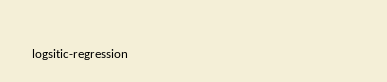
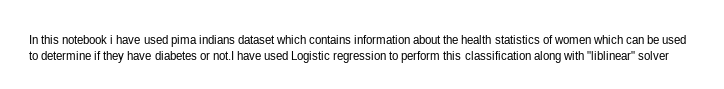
- logsitic-regression
+ In this notebook i have used pima indians dataset which contains information about the health statistics of women which can be used to determine if they have diabetes or not.I have used Logistic regression to perform this classification along with "liblinear" solver

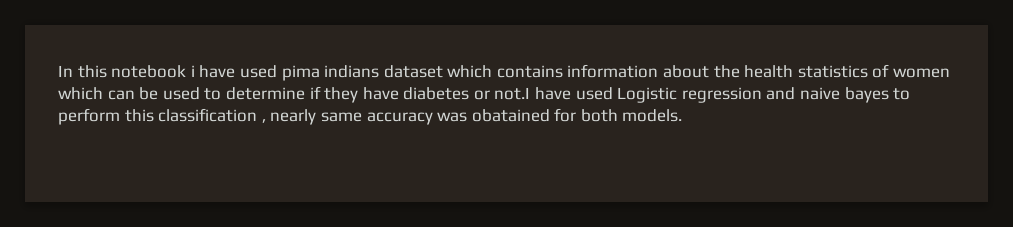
- In this notebook i have used pima indians dataset which contains information about the health statistics of women which can be used to determine if they have diabetes or not.I have used Logistic regression to perform this classification along with "liblinear" solver
+ In this notebook i have used pima indians dataset which contains information about the health statistics of women which can be used to determine if they have diabetes or not.I have used Logistic regression and naive bayes to perform this classification , nearly same accuracy was obatained for both models.

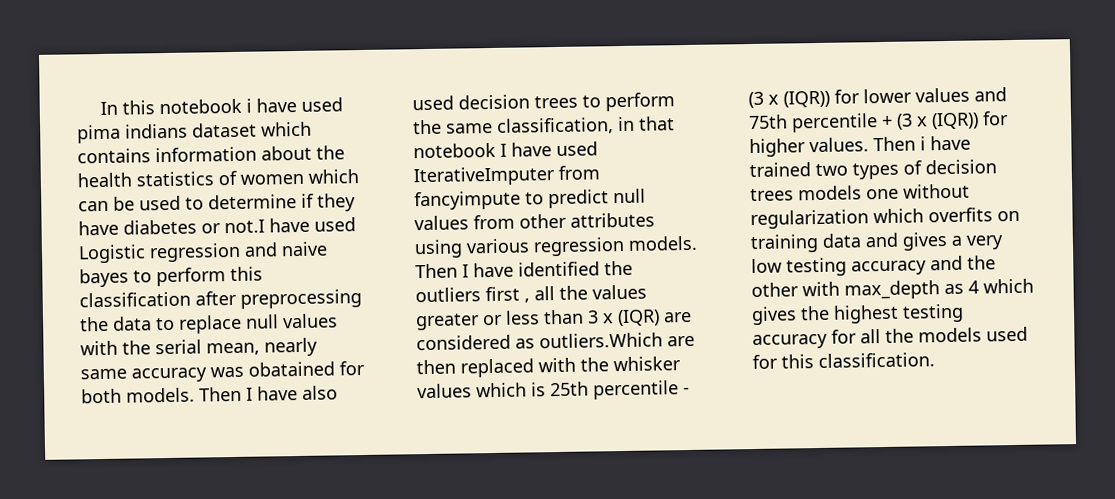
- In this notebook i have used pima indians dataset which contains information about the health statistics of women which can be used to determine if they have diabetes or not.I have used Logistic regression and naive bayes to perform this classification , nearly same accuracy was obatained for both models.
+ In this notebook i have used pima indians dataset which contains information about the health statistics of women which can be used to determine if they have diabetes or not.I have used Logistic regression and naive bayes to perform this classification after preprocessing the data to replace null values with the serial mean, nearly same accuracy was obatained for both models.
+ Then I have also used decision trees to perform the same classification, in that notebook I have used IterativeImputer from fancyimpute to predict null values from other attributes using various regression models. Then I have identified the outliers first , all the values greater or less than 3 x (IQR) are considered as outliers.Which are then replaced with the whisker values which is 25th percentile - (3 x (IQR)) for lower values and 75th percentile + (3 x (IQR)) for higher values. Then i have trained two types of decision trees models one without regularization which overfits on training data and gives a very low testing accuracy and the other with max_depth as 4 which gives the highest testing accuracy for all the models used for this classification.

